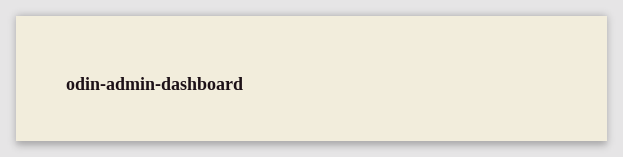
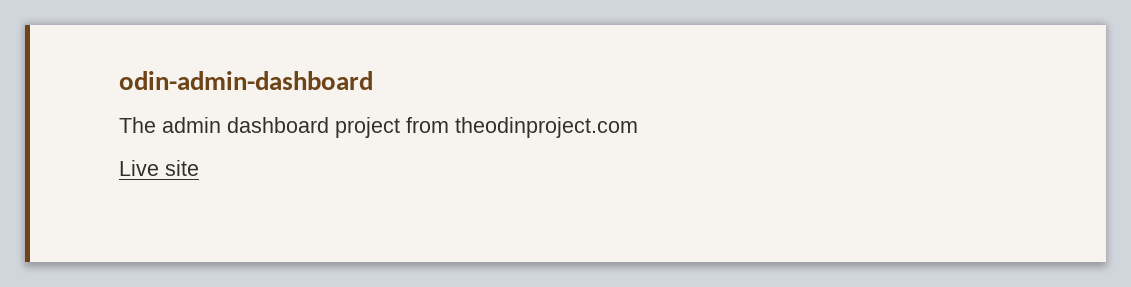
+ The admin dashboard project from theodinproject.com
+ Live site

